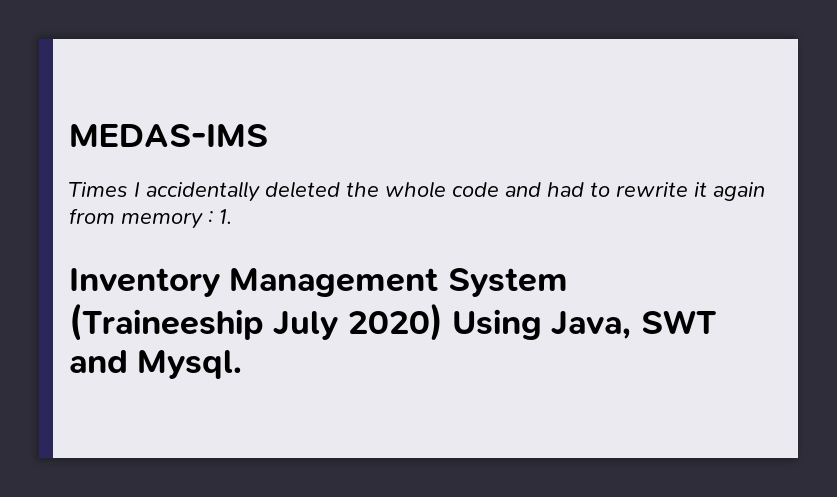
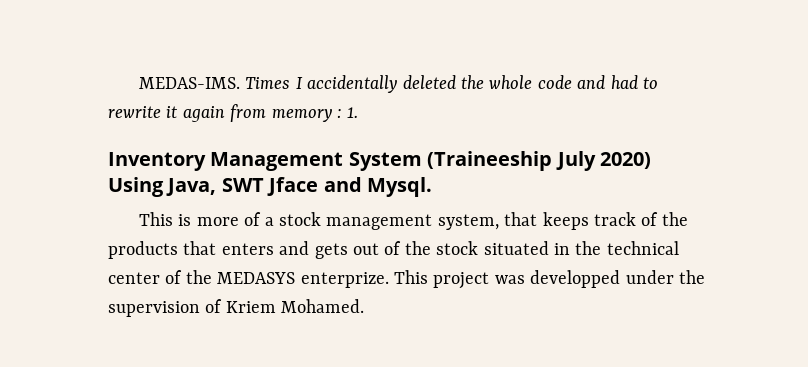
- MEDAS-IMS
- Times I accidentally deleted the whole code and had to rewrite it again from memory : 1.
+ MEDAS-IMS. Times I accidentally deleted the whole code and had to rewrite it again from memory : 1.
- Inventory Management System (Traineeship July 2020) Using Java, SWT and Mysql.
+ Inventory Management System (Traineeship July 2020) Using Java, SWT Jface and Mysql.
+ This is more of a stock management system, that keeps track of the products that enters and gets out of the stock situated in the technical center of the MEDASYS enterprize. This project was developped under the supervision of Kriem Mohamed.

